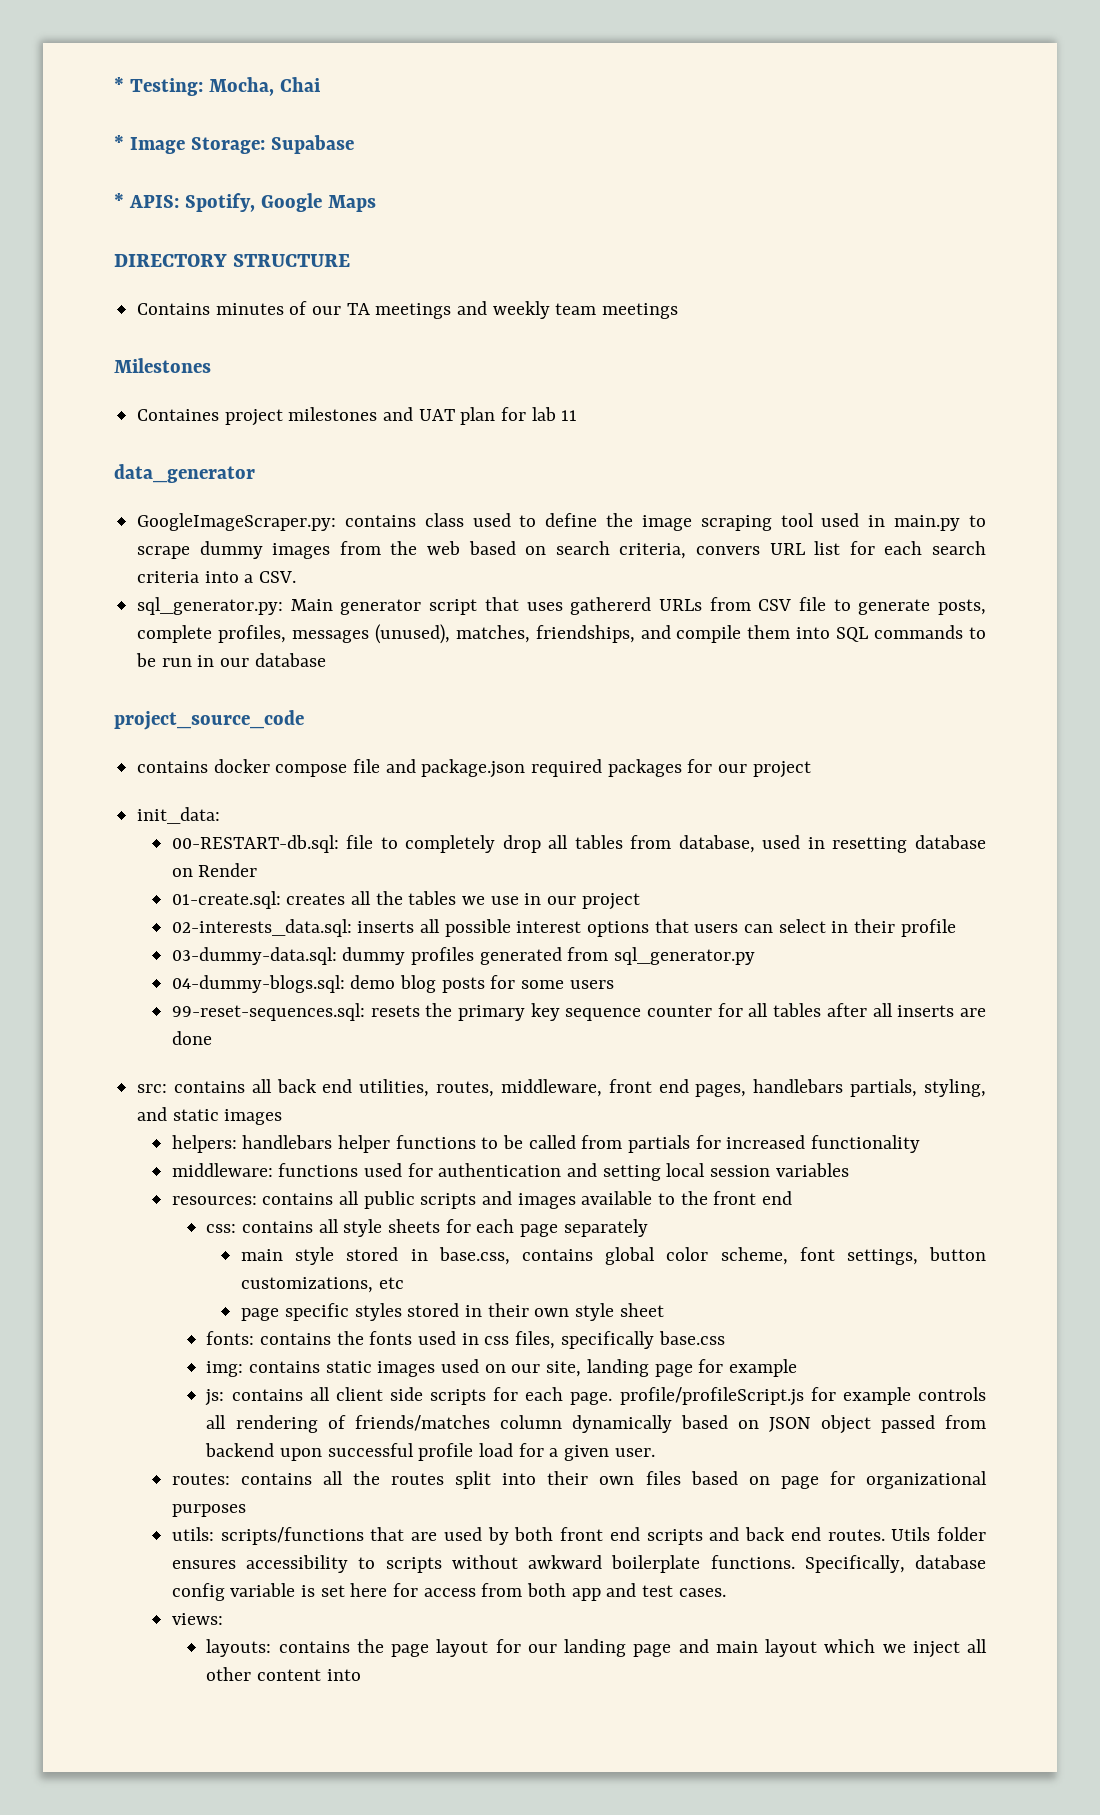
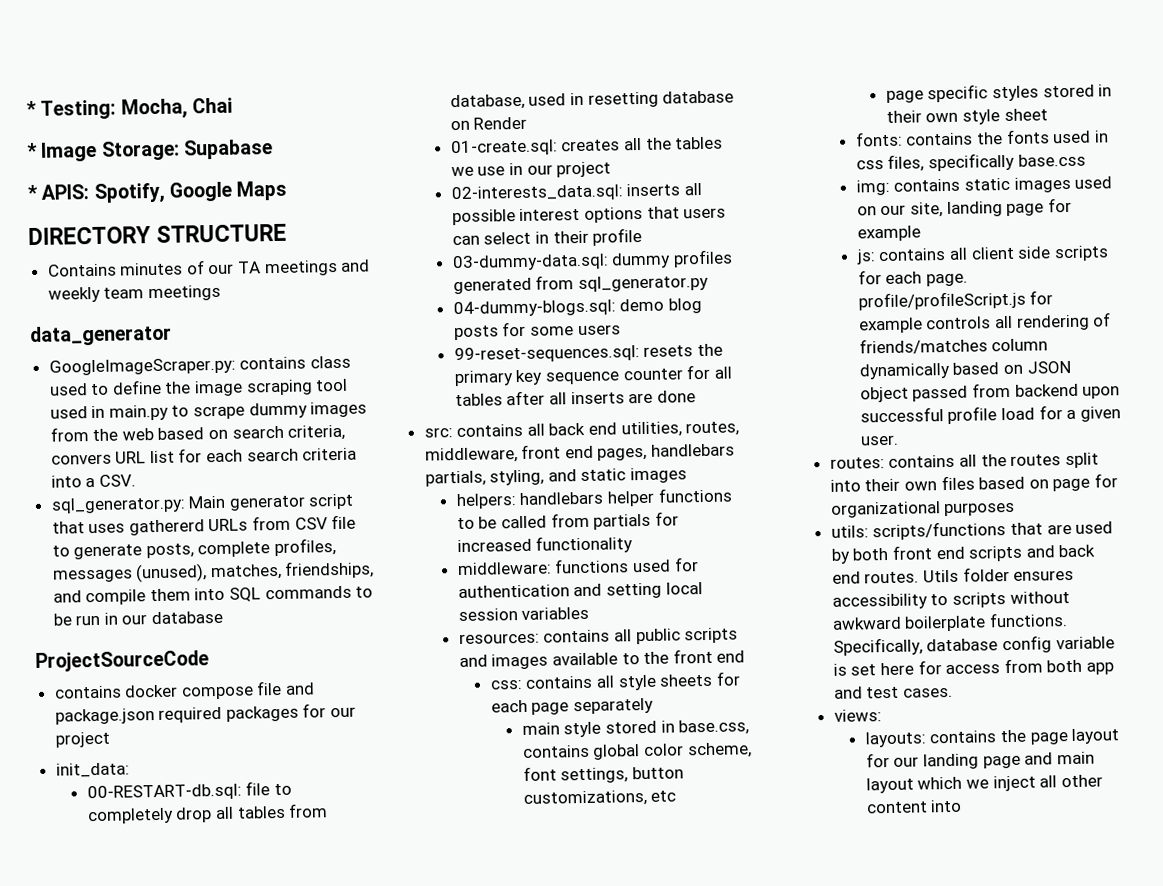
- Milestones
- Containes project milestones and UAT plan for lab 11
- project_source_code
+ ProjectSourceCode

